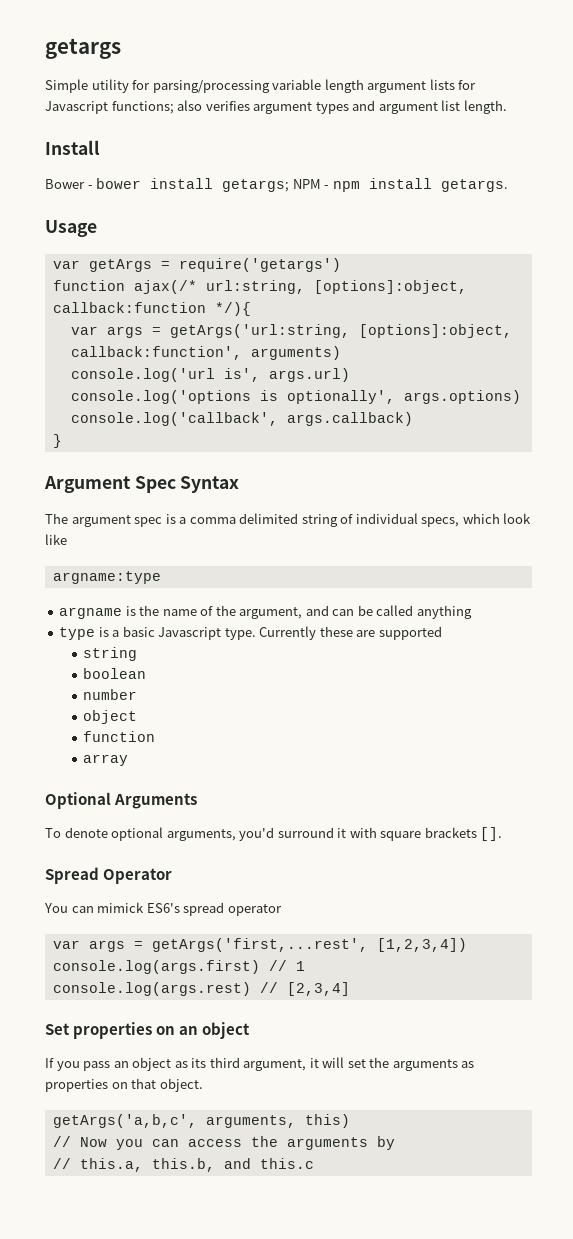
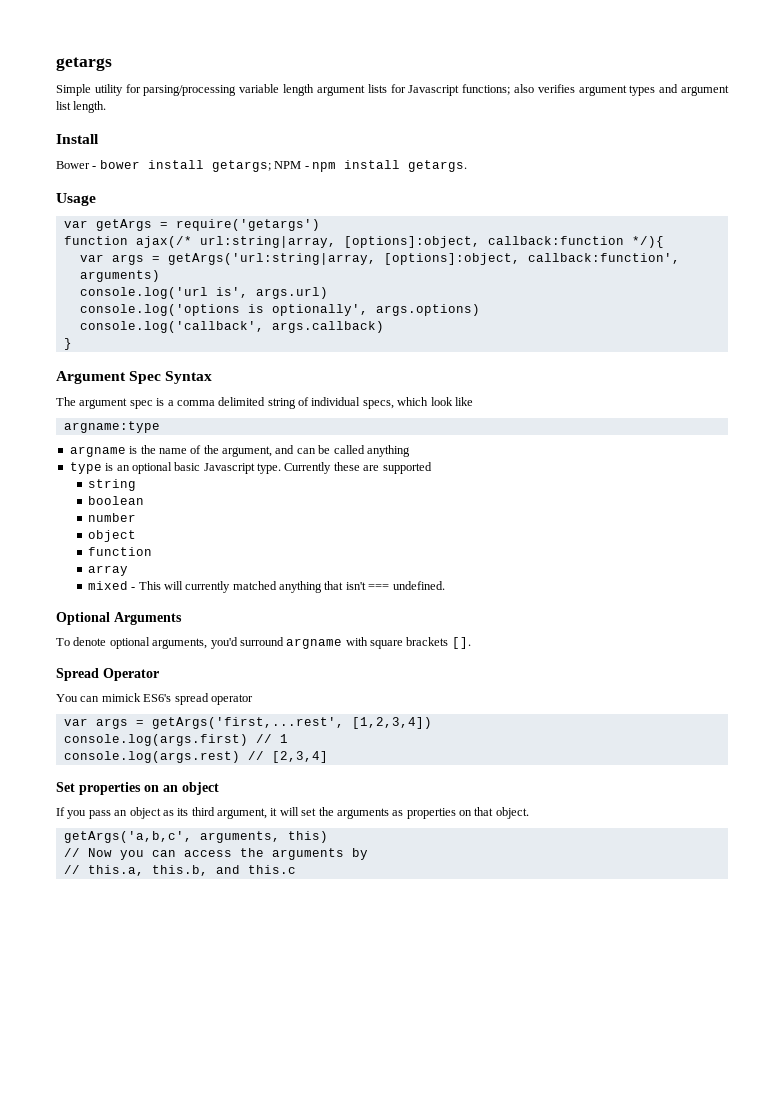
- function ajax(/* url:string, [options]:object, callback:function */){
+ function ajax(/* url:string|array, [options]:object, callback:function */){
- var args = getArgs('url:string, [options]:object, callback:function', arguments)
+ var args = getArgs('url:string|array, [options]:object, callback:function', arguments)
- type is a basic Javascript type.
+ type is an optional basic Javascript type.
+ mixed - This will currently matched anything that isn't === undefined.
- To denote optional arguments, you'd surround it with square brackets [].
+ To denote optional arguments, you'd surround argname with square brackets [].

